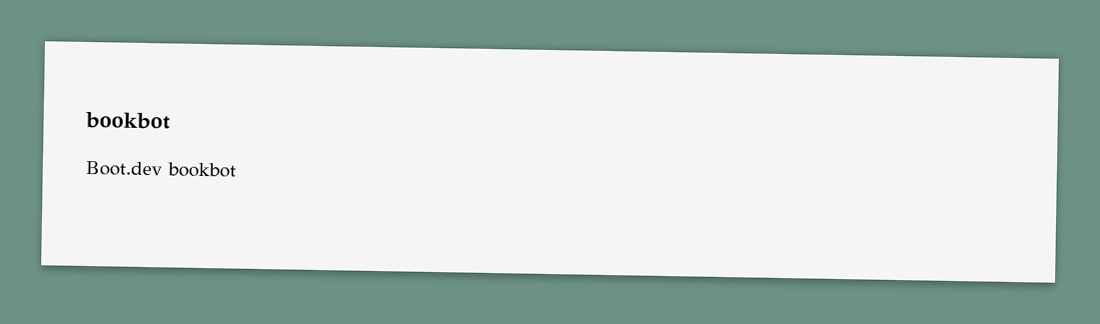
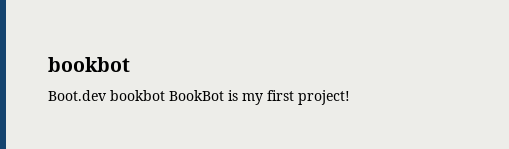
- Boot.dev bookbot
+ Boot.dev bookbot BookBot is my first project!

